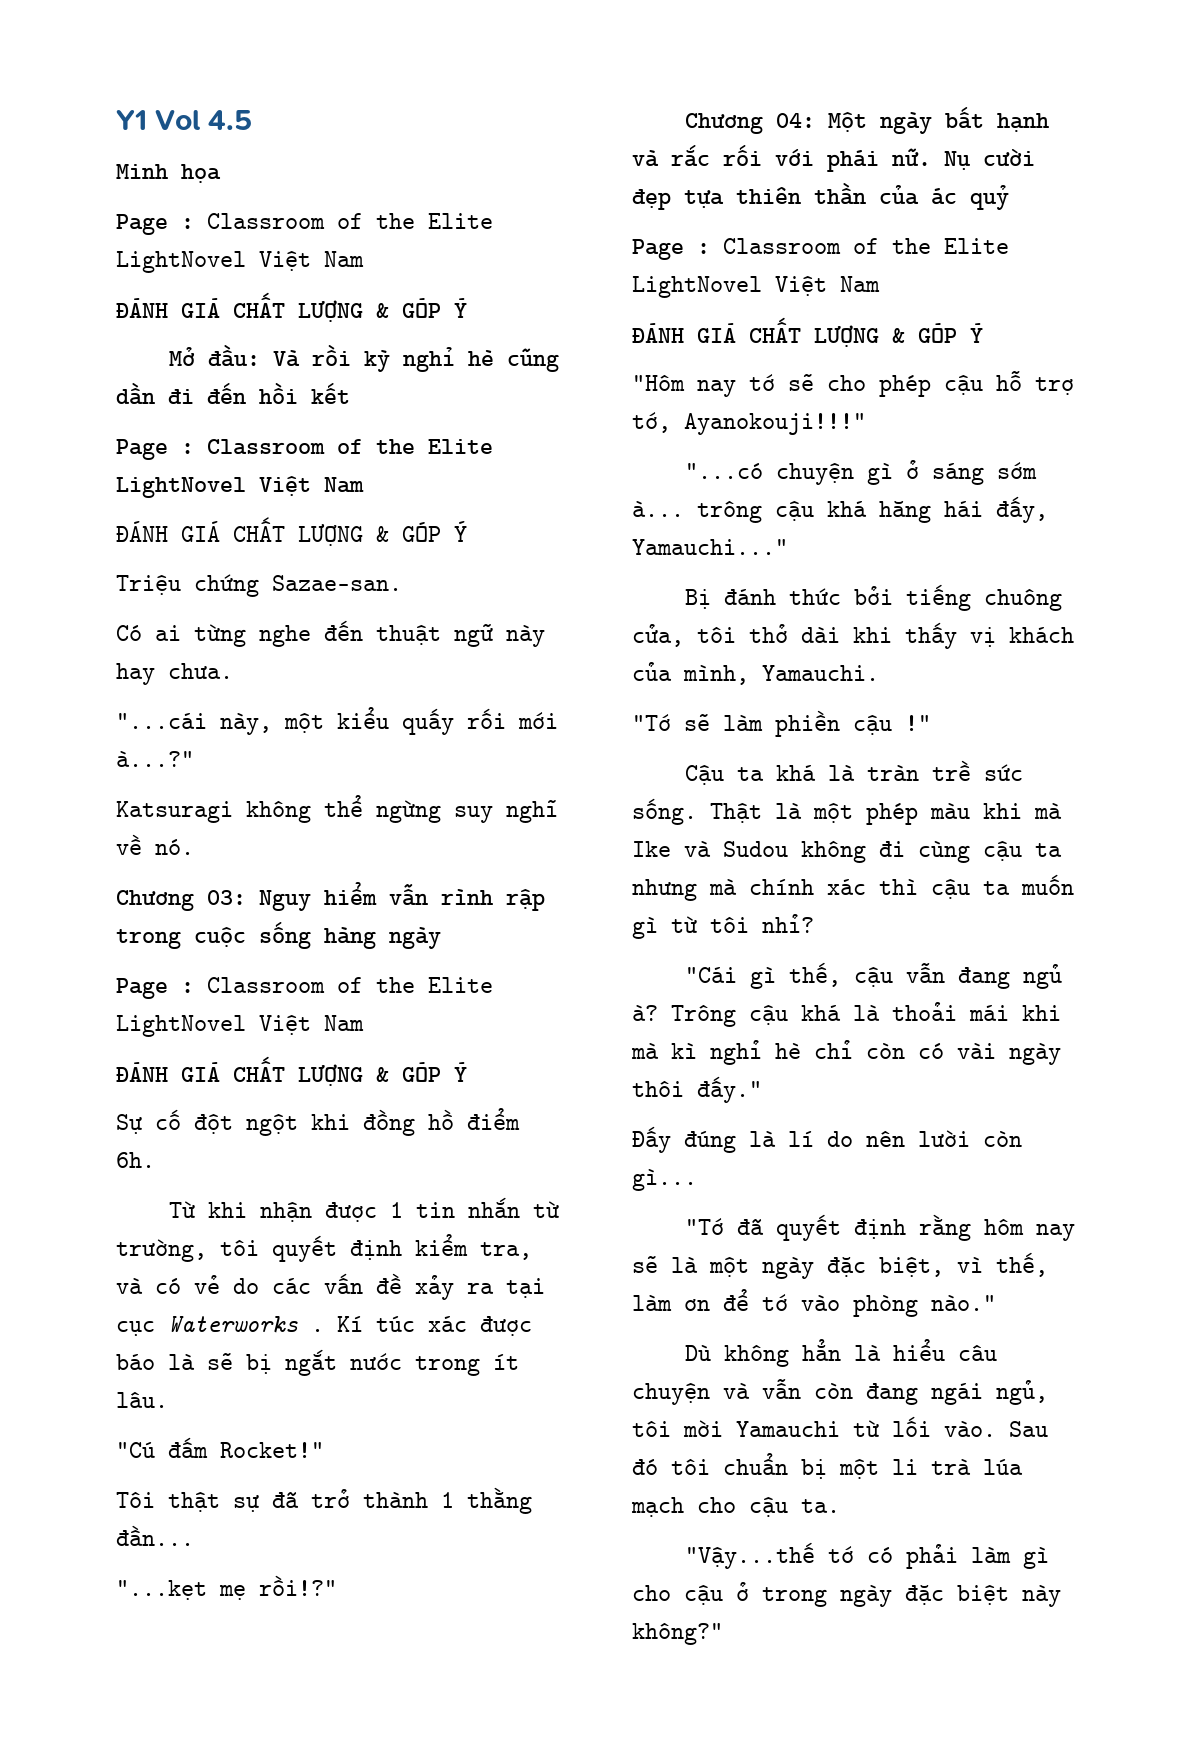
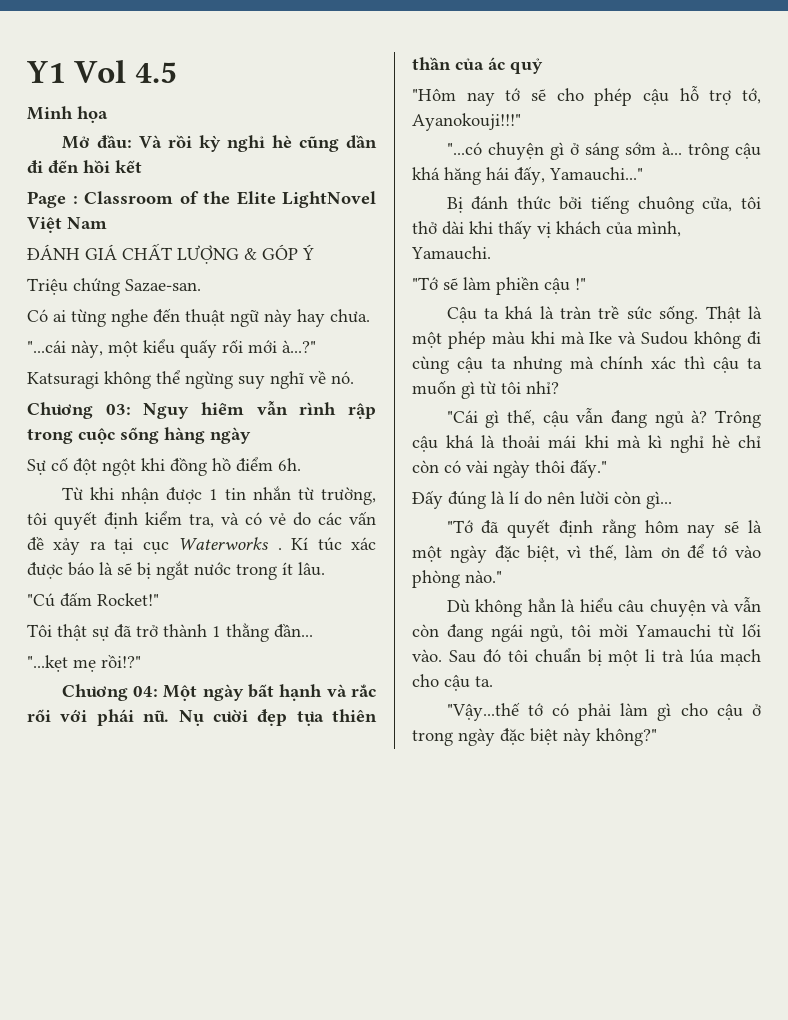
  Minh họa
- Page : Classroom of the Elite LightNovel Việt Nam
- ĐÁNH GIÁ CHẤT LƯỢNG & GÓP Ý
  Chương 03: Nguy hiểm vẫn rình rập trong cuộc sống hàng ngày
- Page : Classroom of the Elite LightNovel Việt Nam
- ĐÁNH GIÁ CHẤT LƯỢNG & GÓP Ý
  Nụ cười đẹp tựa thiên thần của ác quỷ
- Page : Classroom of the Elite LightNovel Việt Nam
- ĐÁNH GIÁ CHẤT LƯỢNG & GÓP Ý

